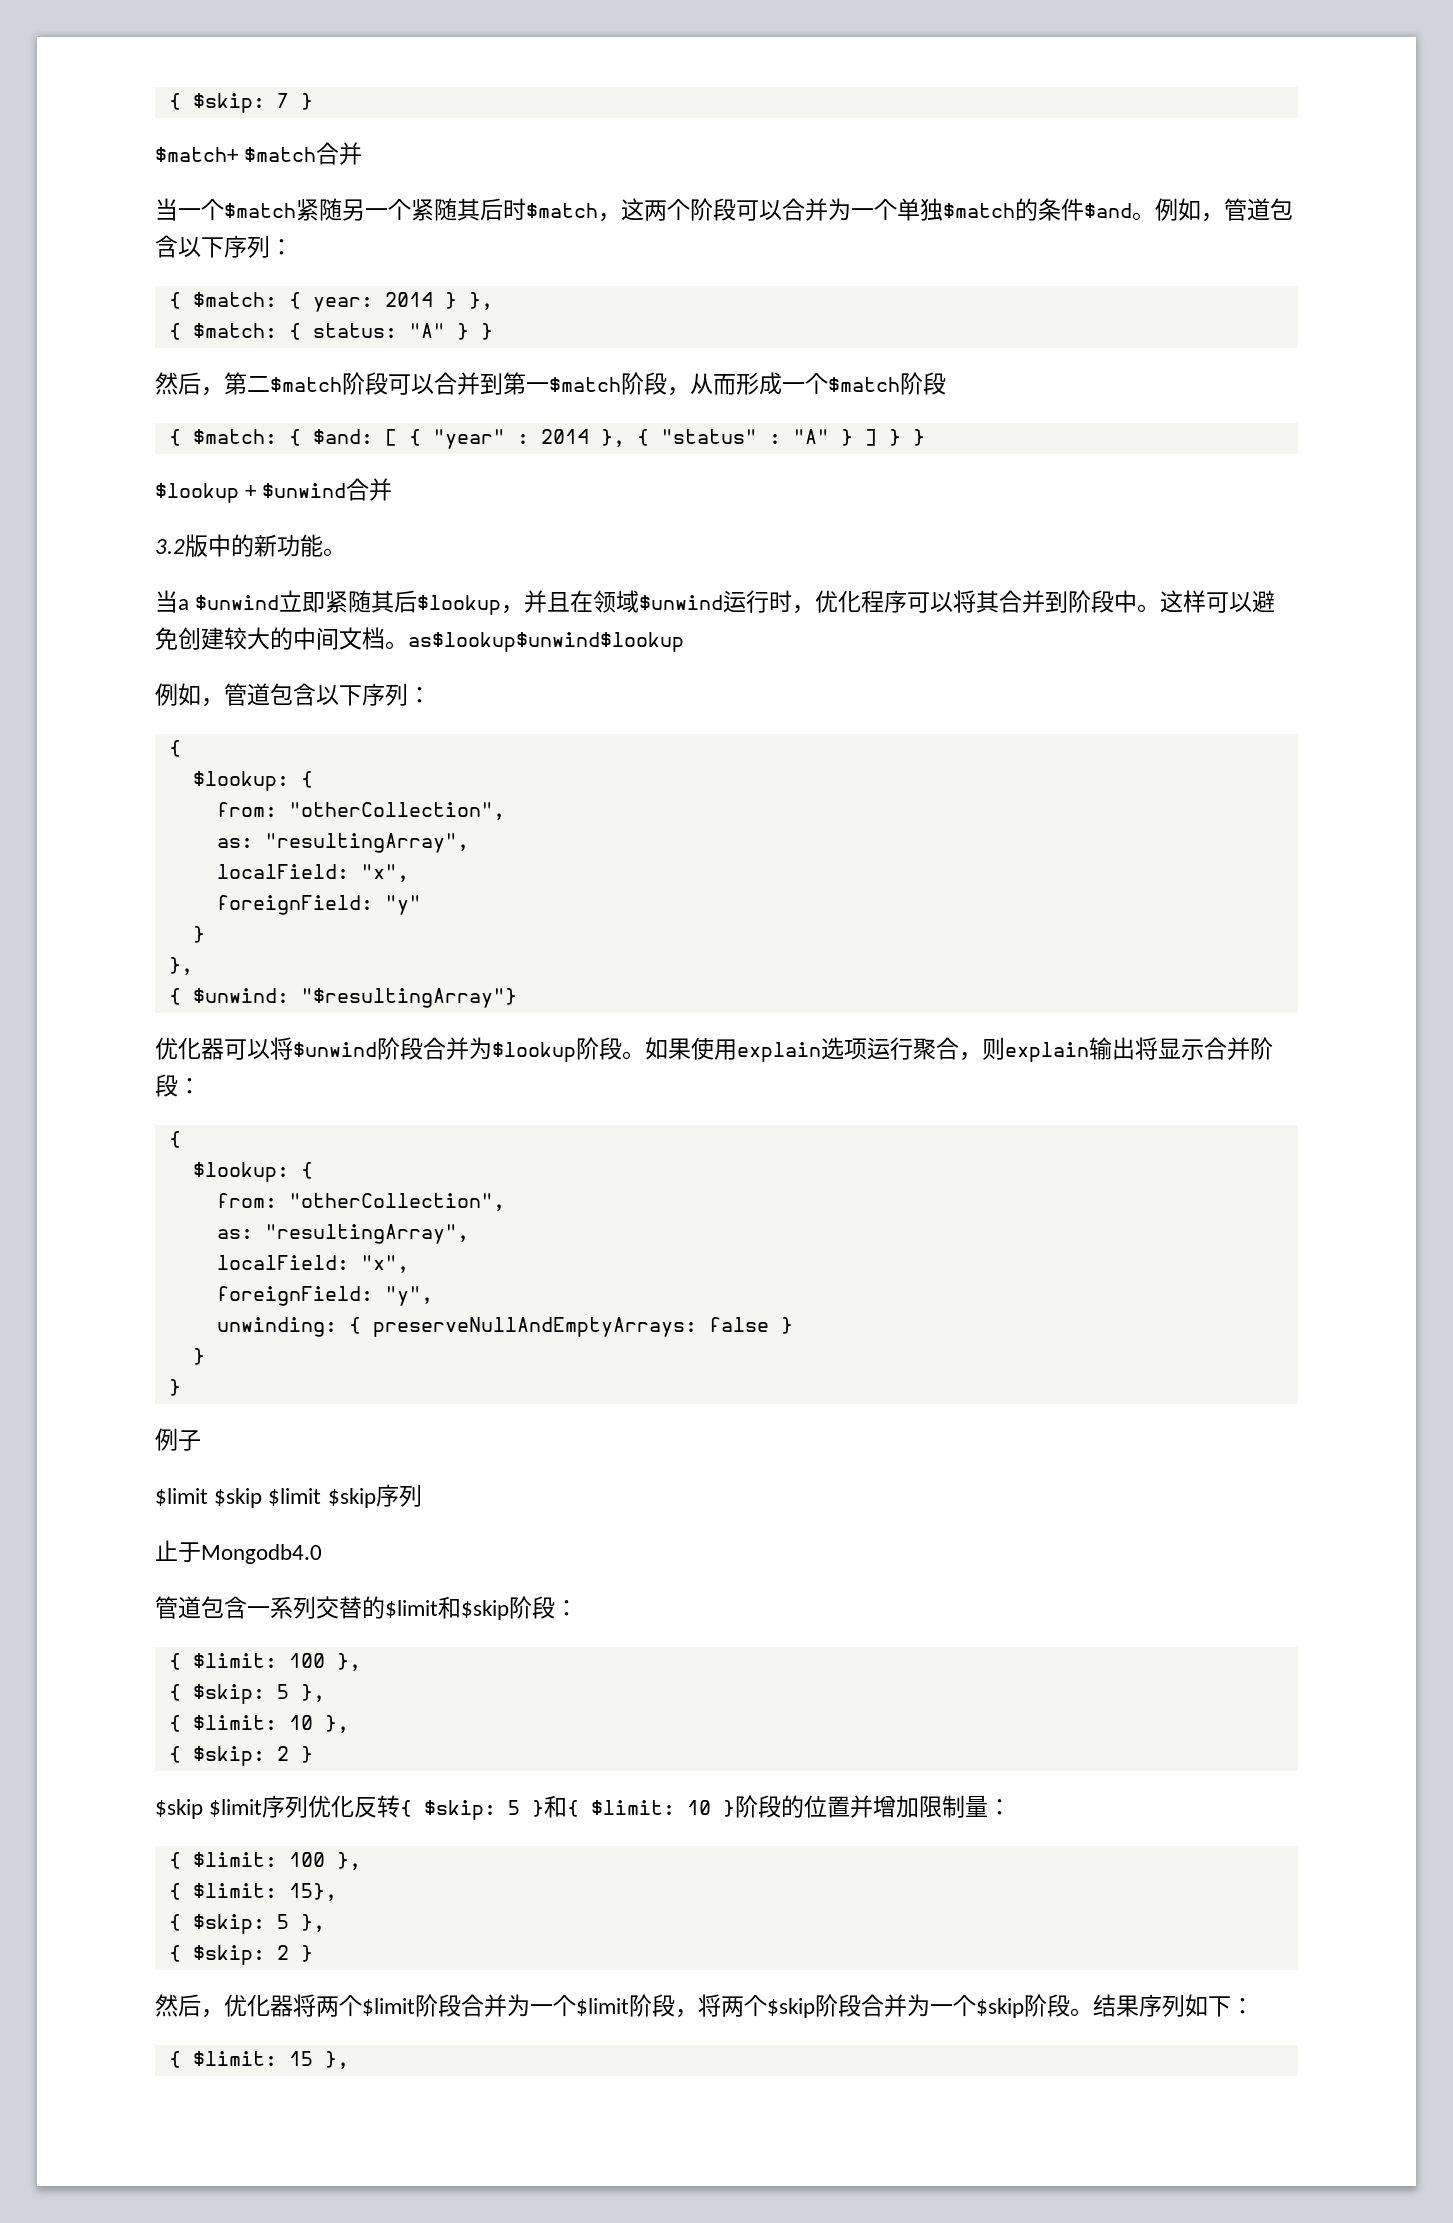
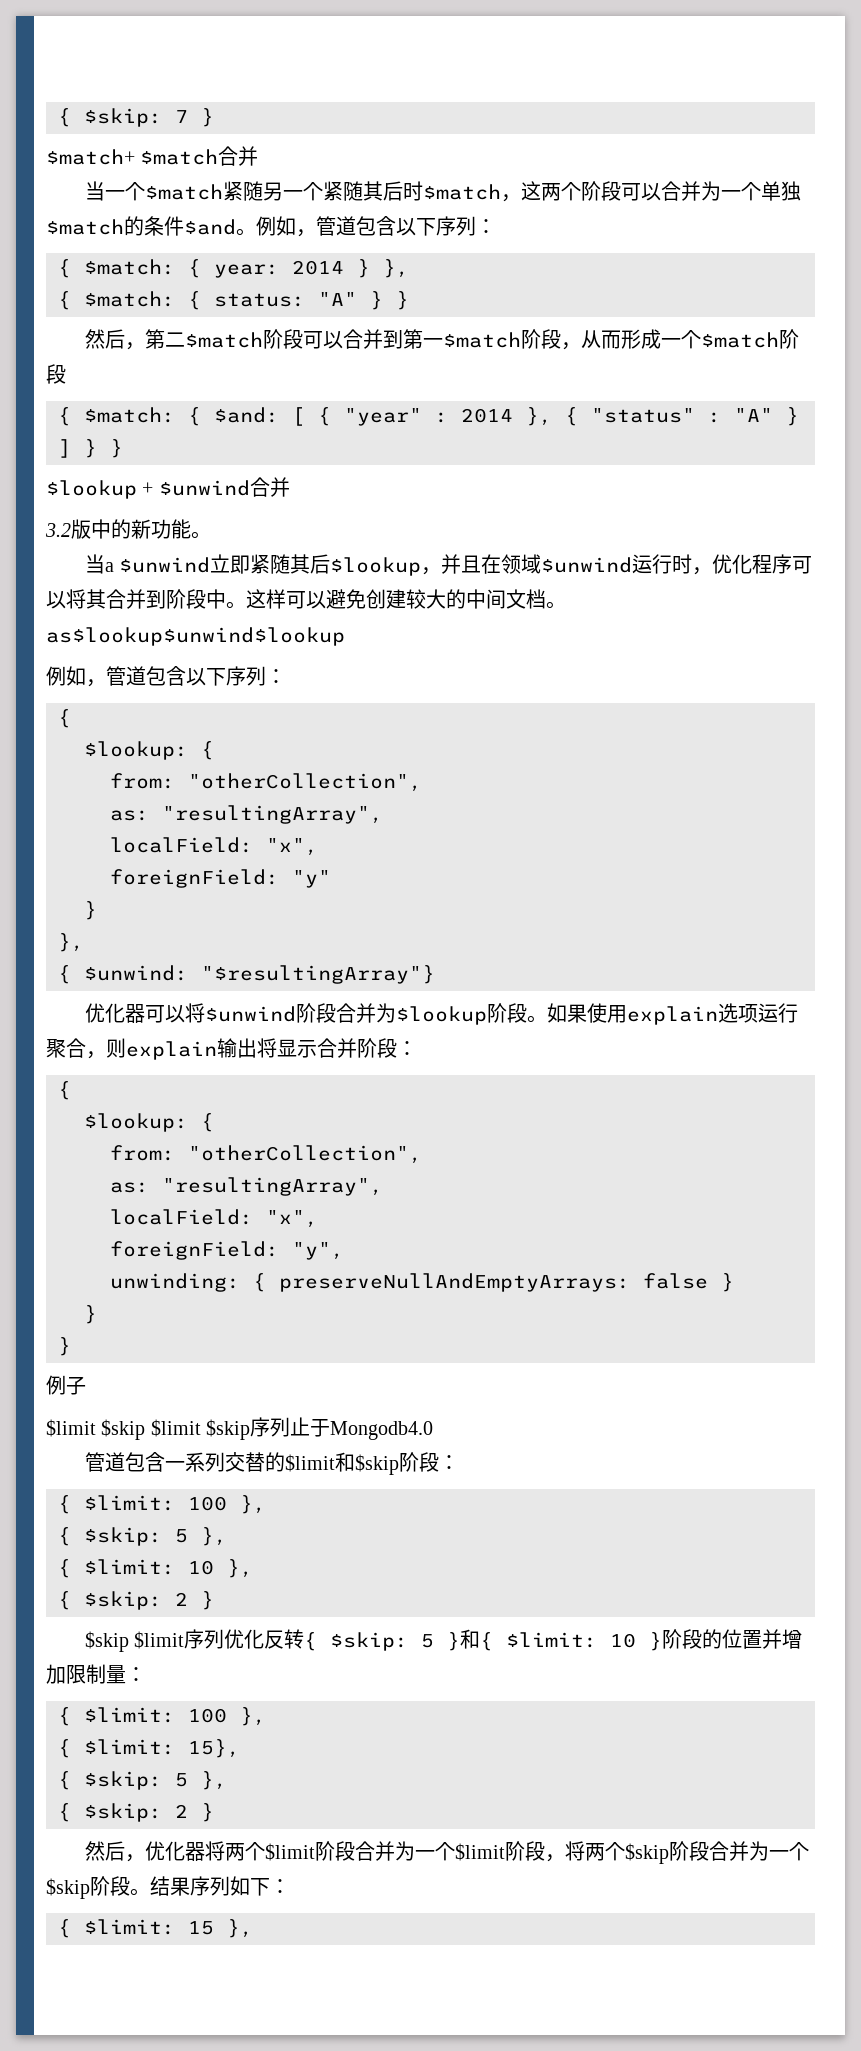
- $limit $skip $limit $skip序列
- 止于Mongodb4.0
+ $limit $skip $limit $skip序列止于Mongodb4.0

